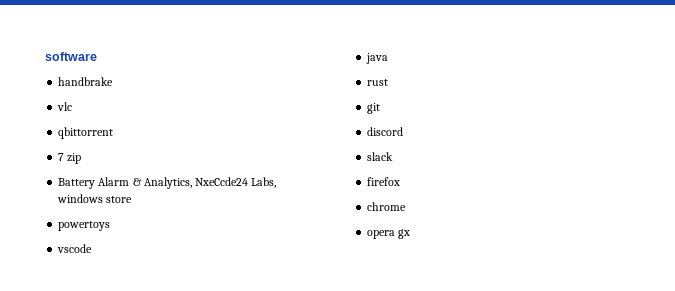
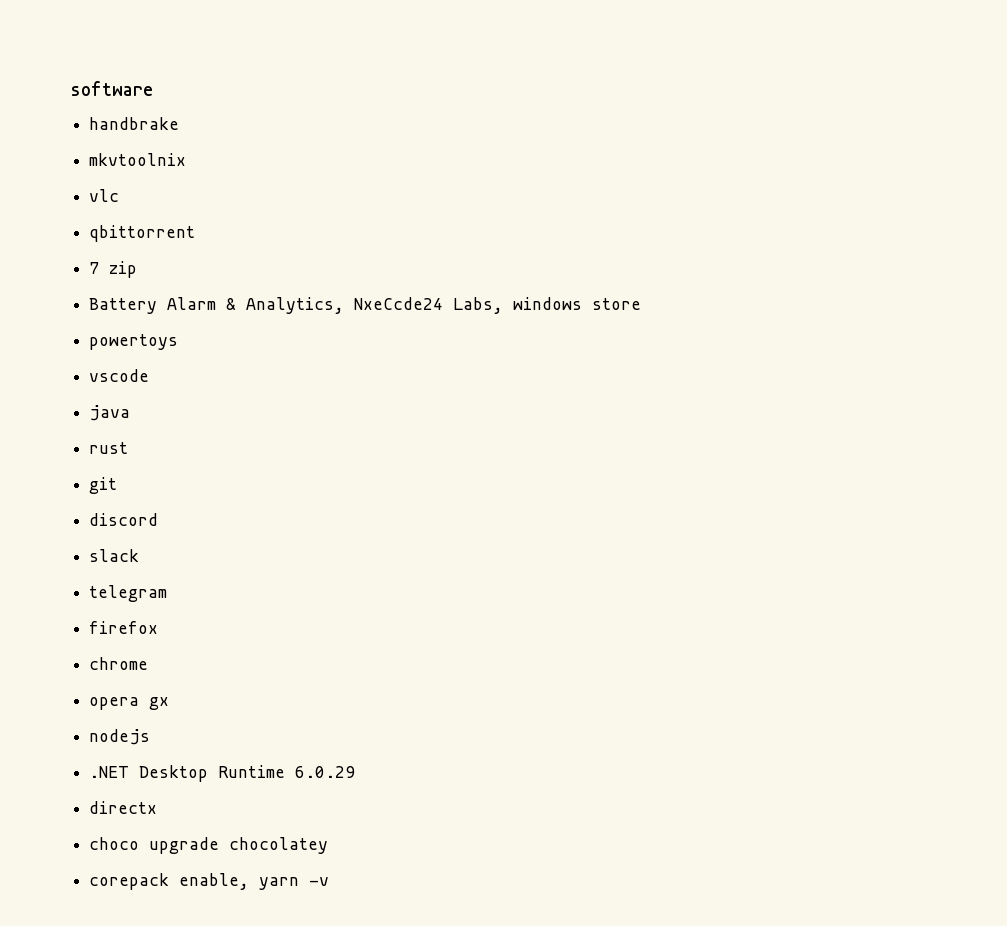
+ mkvtoolnix
+ telegram
+ nodejs
+ .NET Desktop Runtime 6.0.29
+ directx
+ choco upgrade chocolatey
+ corepack enable, yarn -v

